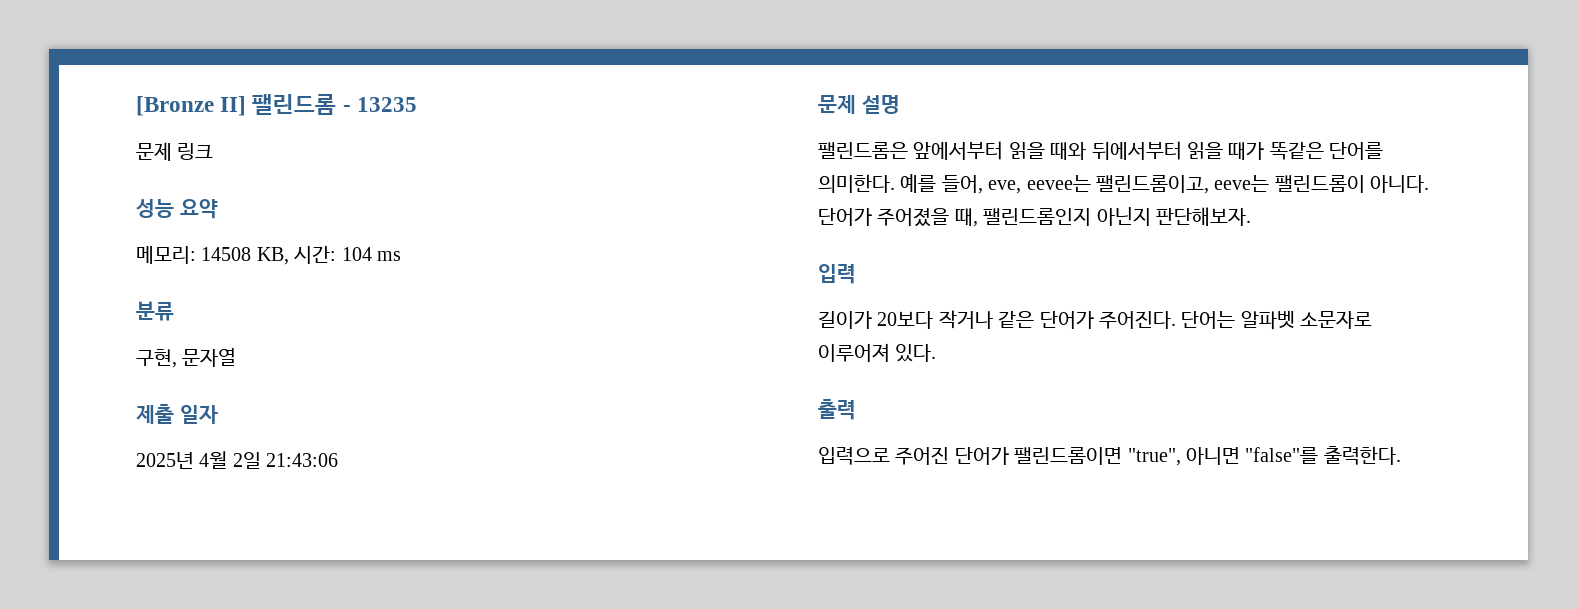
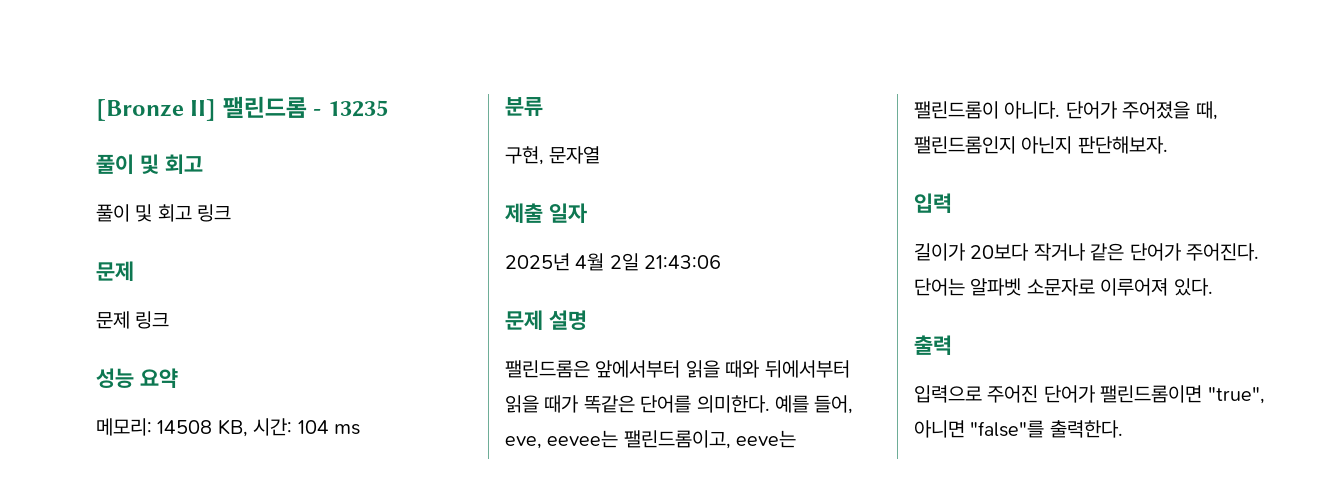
  [Bronze II] 팰린드롬 - 13235
+ 풀이 및 회고
+ 풀이 및 회고 링크
+ 문제

